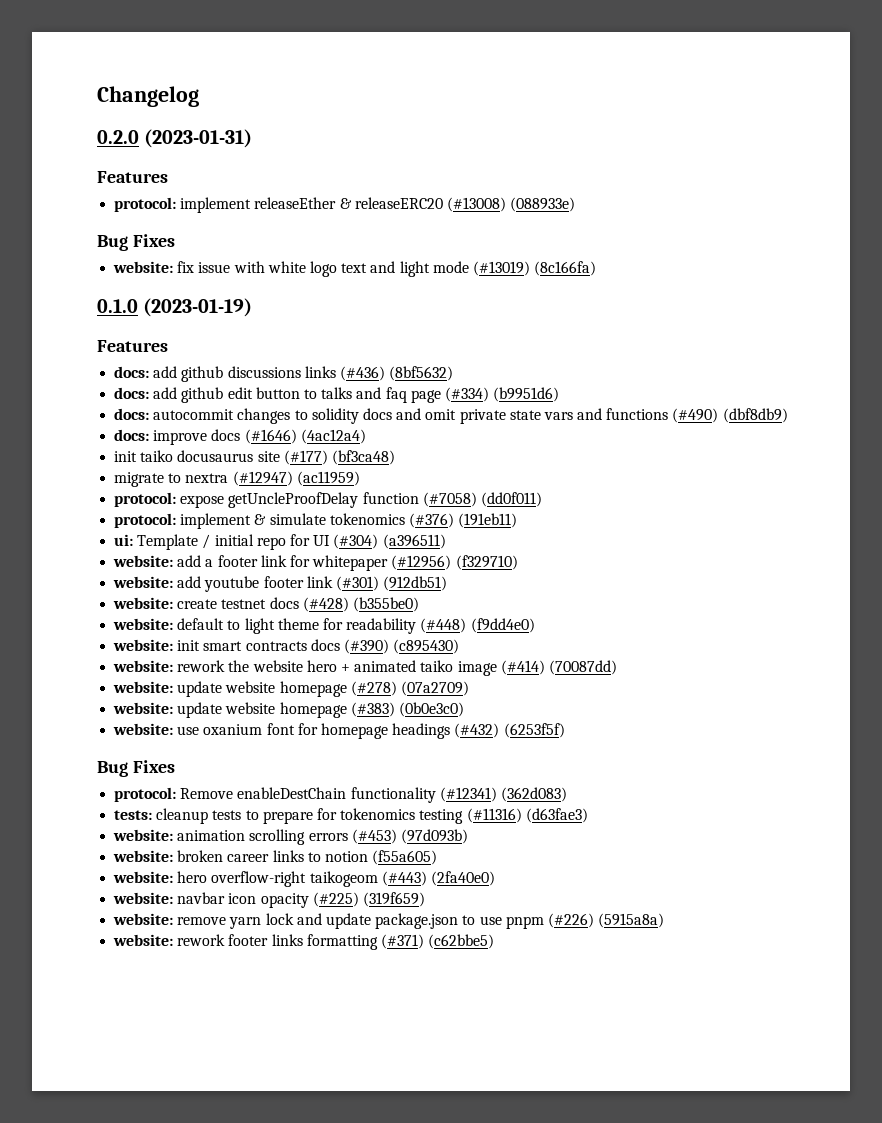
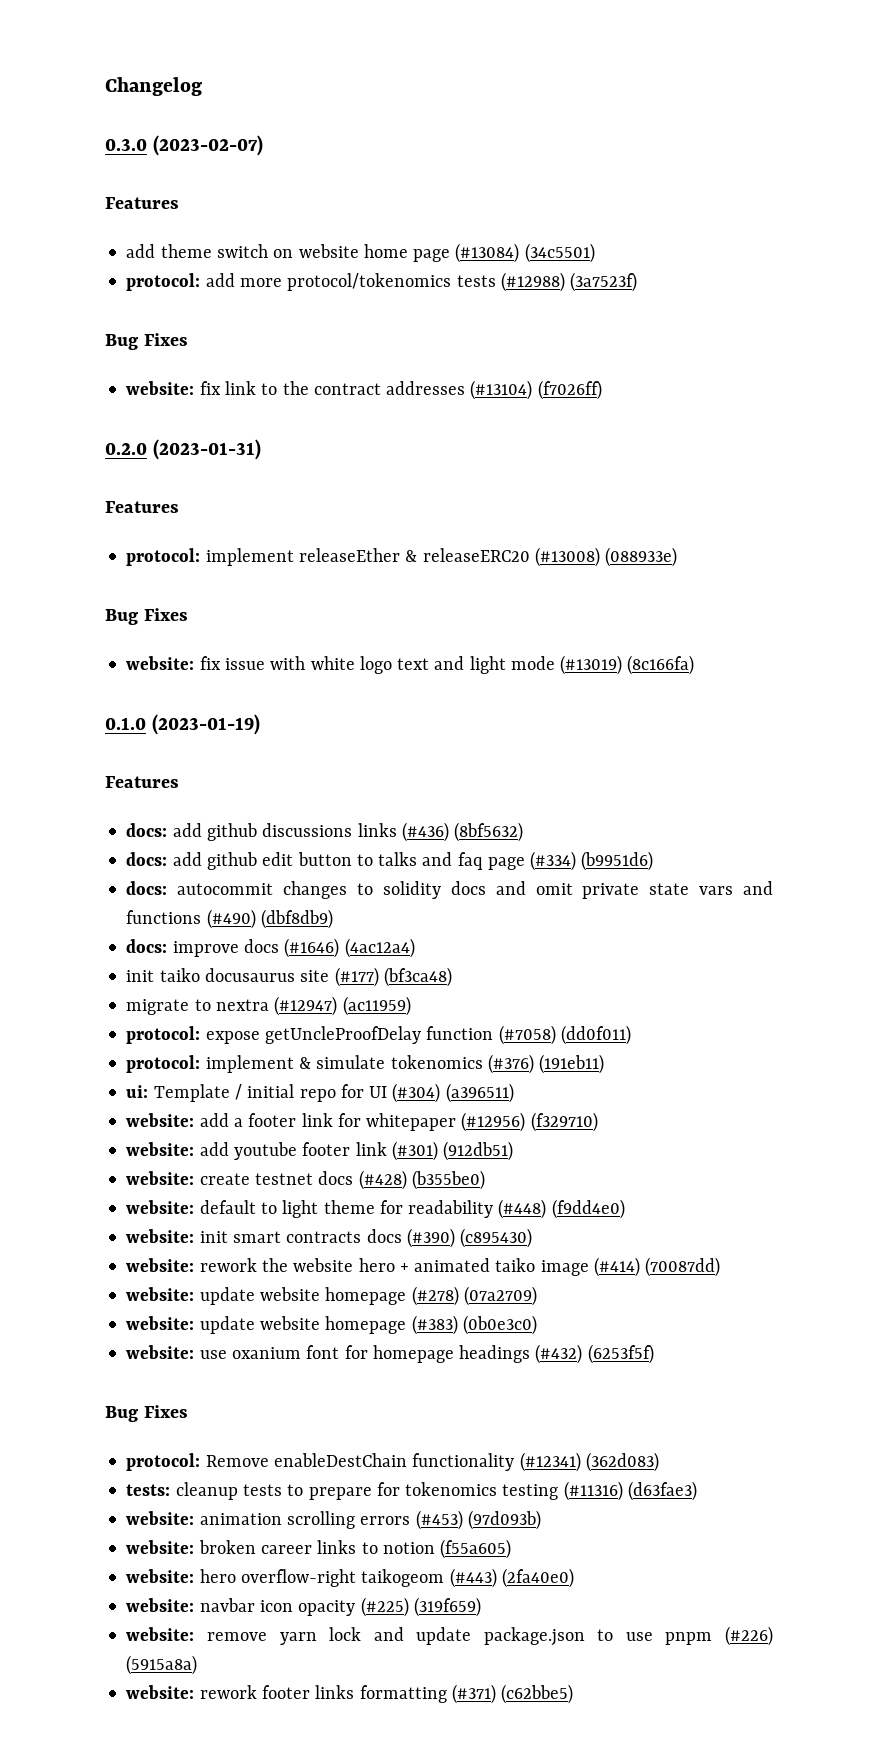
+ 0.3.0 (2023-02-07)
+ Features
+ add theme switch on website home page (#13084) (34c5501)
+ protocol: add more protocol/tokenomics tests (#12988) (3a7523f)
+ Bug Fixes
+ website: fix link to the contract addresses (#13104) (f7026ff)

